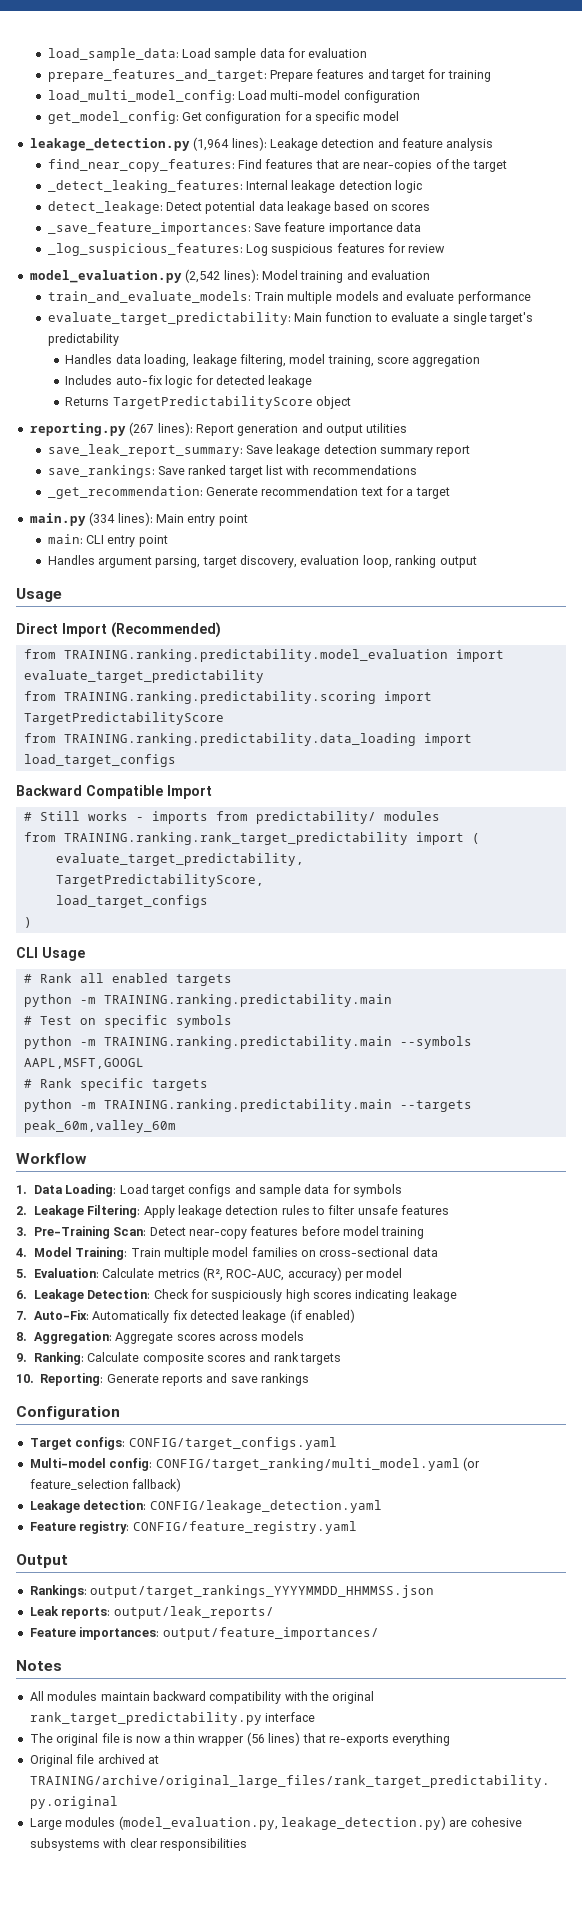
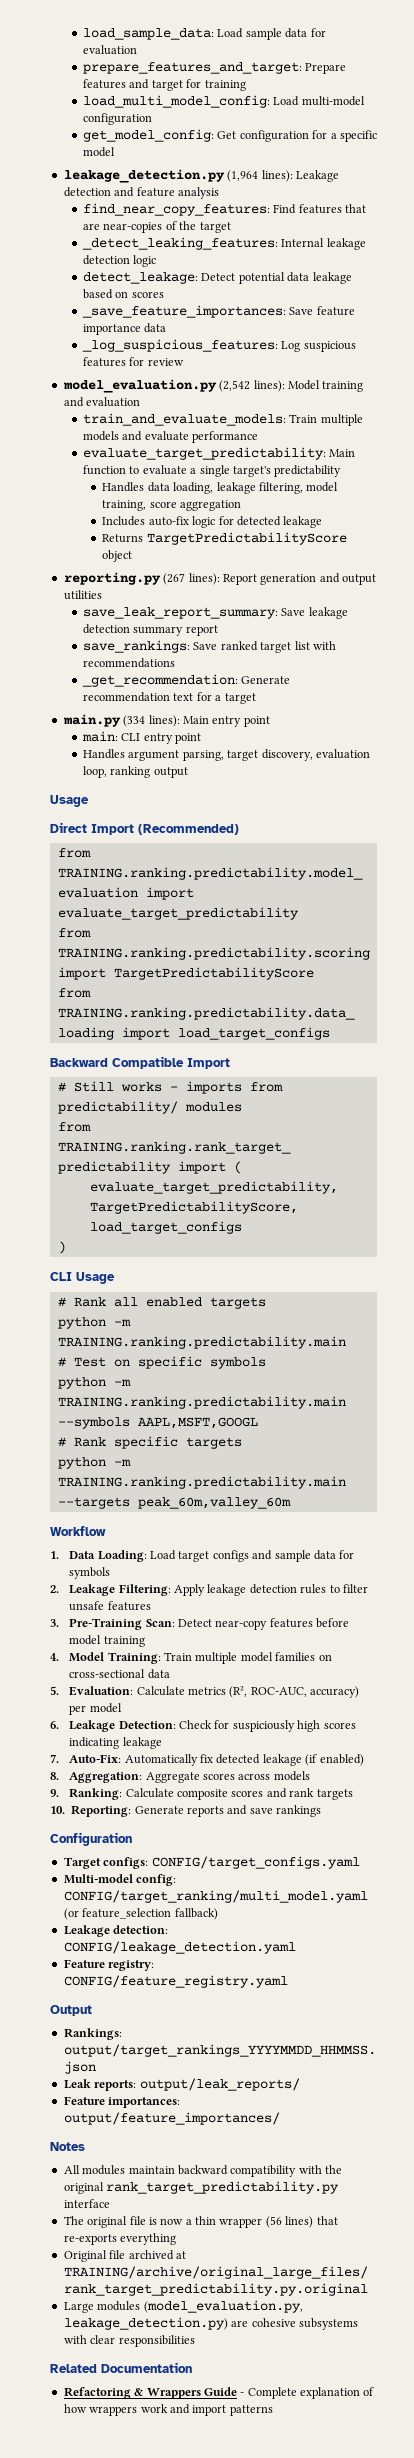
+ Related Documentation
+ Refactoring & Wrappers Guide - Complete explanation of how wrappers work and import patterns

